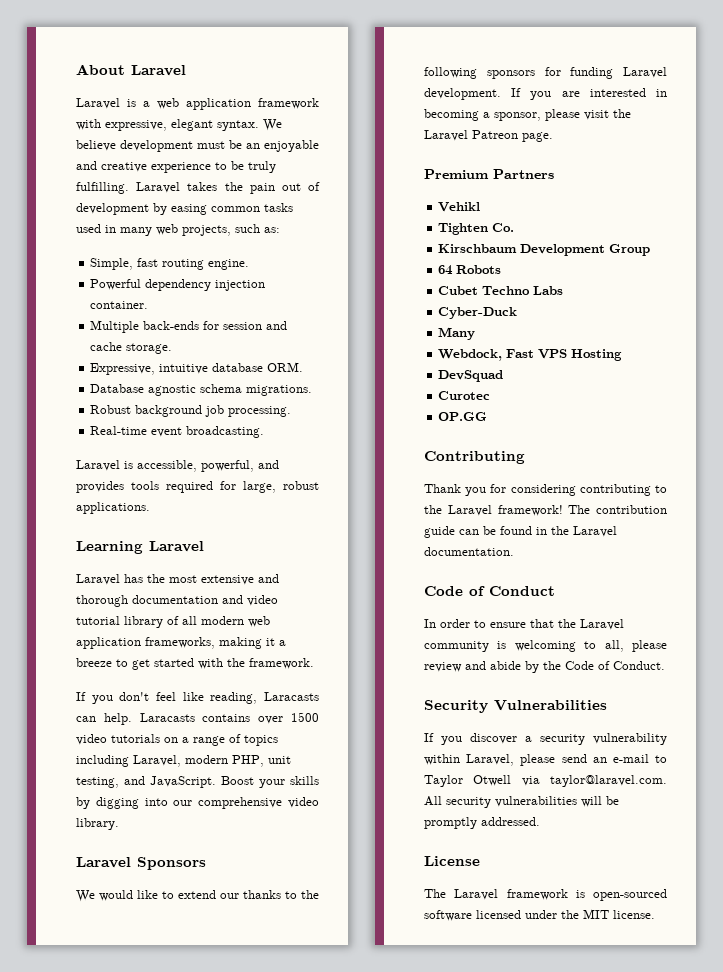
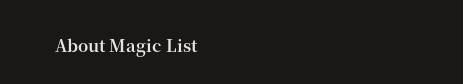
- About Laravel
- Laravel is a web application framework with expressive, elegant syntax. We believe development must be an enjoyable and creative experience to be truly fulfilling. Laravel takes the pain out of development by easing common tasks used in many web projects, such as:
- Simple, fast routing engine.
- Powerful dependency injection container.
- Multiple back-ends for session and cache storage.
- Expressive, intuitive database ORM.
- Database agnostic schema migrations.
- Robust background job processing.
- Real-time event broadcasting.
- Laravel is accessible, powerful, and provides tools required for large, robust applications.
- Learning Laravel
- Laravel has the most extensive and thorough documentation and video tutorial library of all modern web application frameworks, making it a breeze to get started with the framework.
- If you don't feel like reading, Laracasts can help. Laracasts contains over 1500 video tutorials on a range of topics including Laravel, modern PHP, unit testing, and JavaScript. Boost your skills by digging into our comprehensive video library.
- Laravel Sponsors
- We would like to extend our thanks to the following sponsors for funding Laravel development. If you are interested in becoming a sponsor, please visit the Laravel Patreon page.
- Premium Partners
- Vehikl
- Tighten Co.
- Kirschbaum Development Group
- 64 Robots
- Cubet Techno Labs
- Cyber-Duck
- Many
- Webdock, Fast VPS Hosting
- DevSquad
- Curotec
- OP.GG
- Contributing
- Thank you for considering contributing to the Laravel framework! The contribution guide can be found in the Laravel documentation.
- Code of Conduct
- In order to ensure that the Laravel community is welcoming to all, please review and abide by the Code of Conduct.
- Security Vulnerabilities
- If you discover a security vulnerability within Laravel, please send an e-mail to Taylor Otwell via taylor@laravel.com. All security vulnerabilities will be promptly addressed.
- License
- The Laravel framework is open-sourced software licensed under the MIT license.
+ About Magic List

